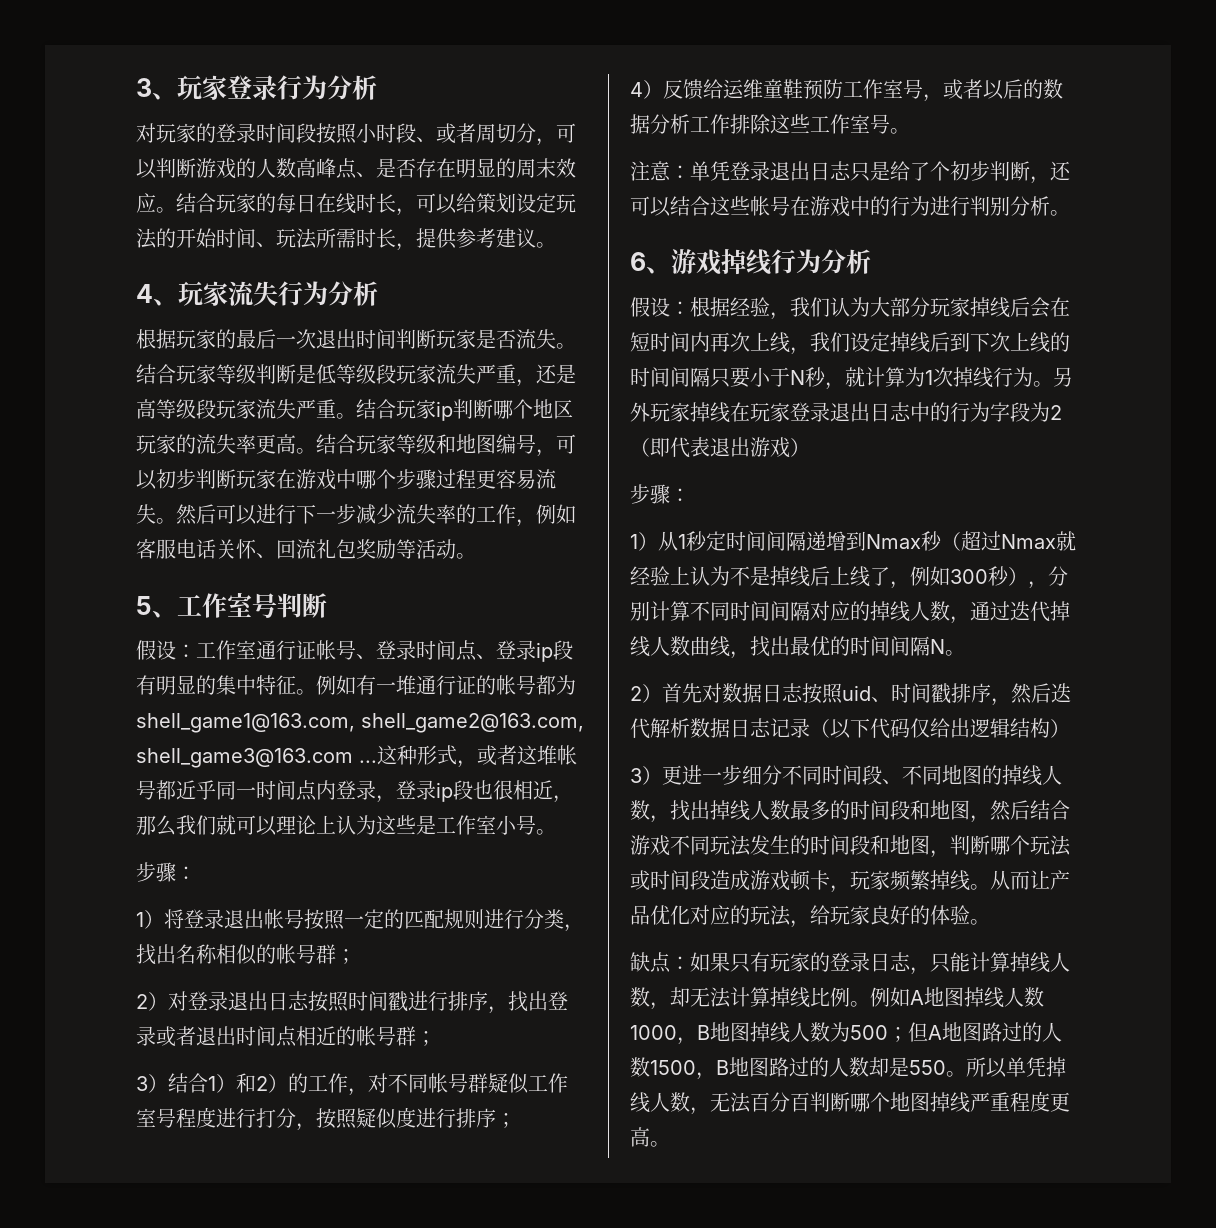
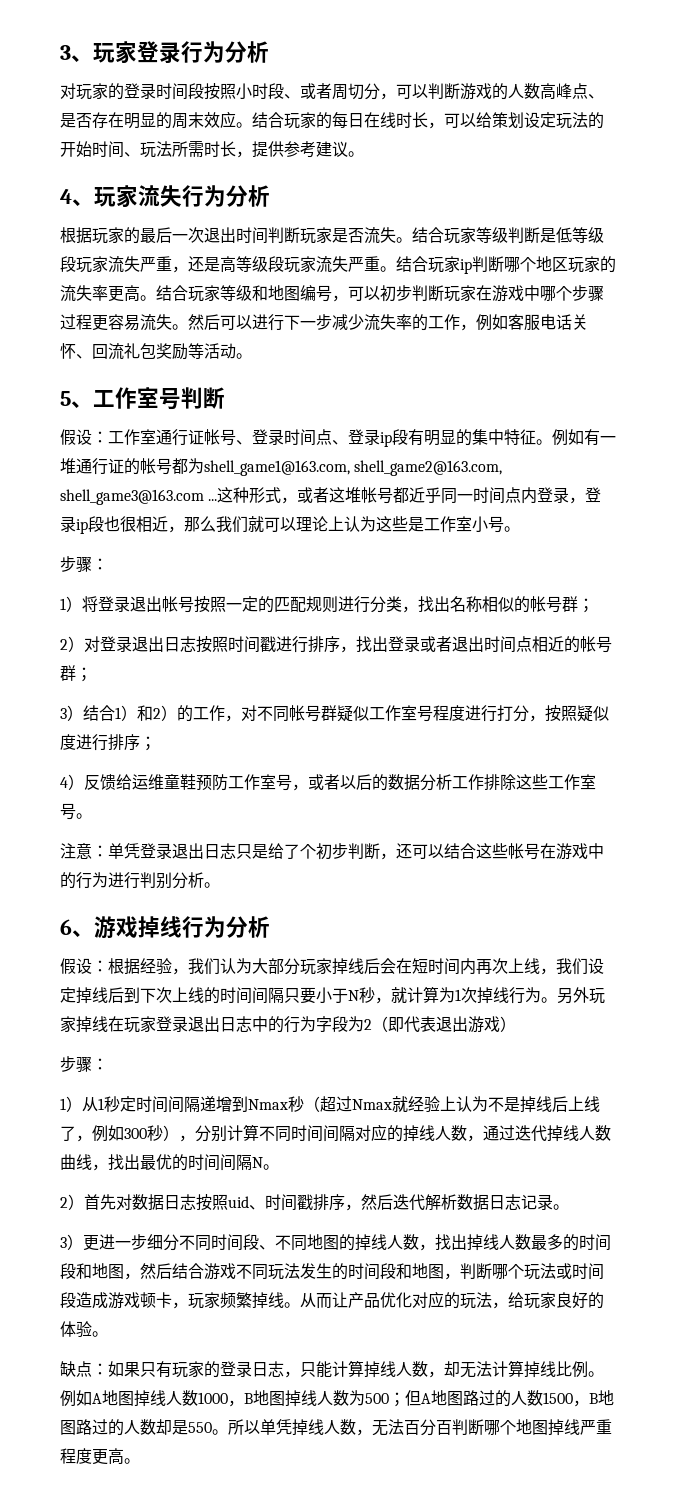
- 2）首先对数据日志按照uid、时间戳排序，然后迭代解析数据日志记录（以下代码仅给出逻辑结构）
+ 2）首先对数据日志按照uid、时间戳排序，然后迭代解析数据日志记录。

